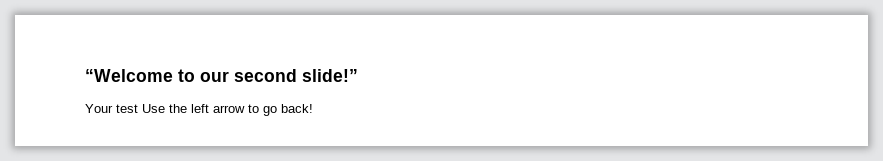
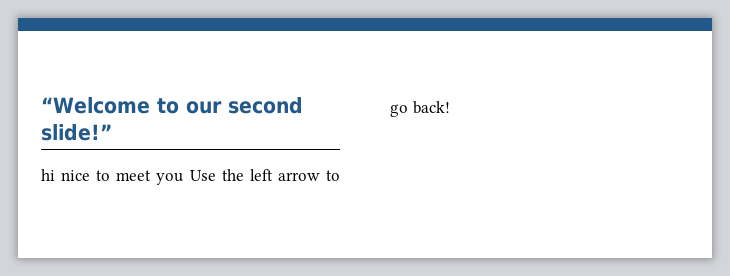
- Your test Use the left arrow to go back!
+ hi nice to meet you Use the left arrow to go back!

